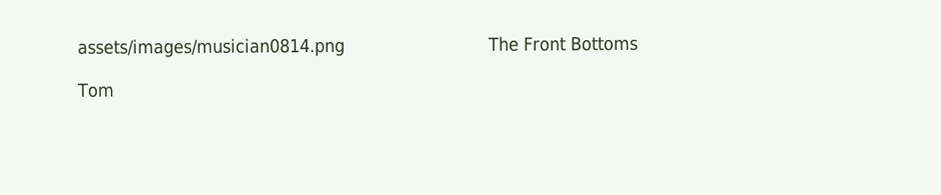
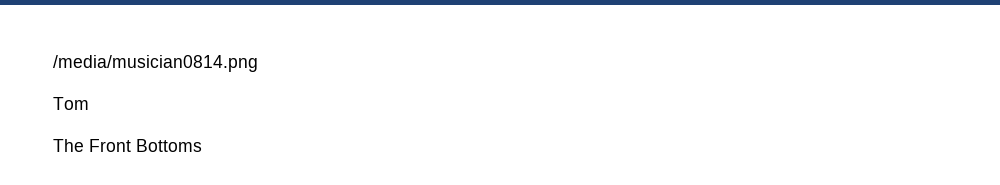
- assets/images/musician0814.png
+ /media/musician0814.png

